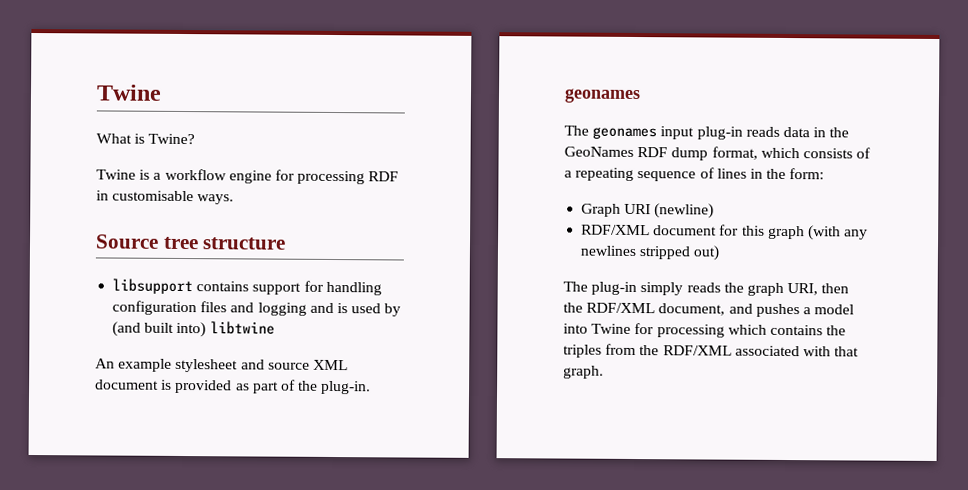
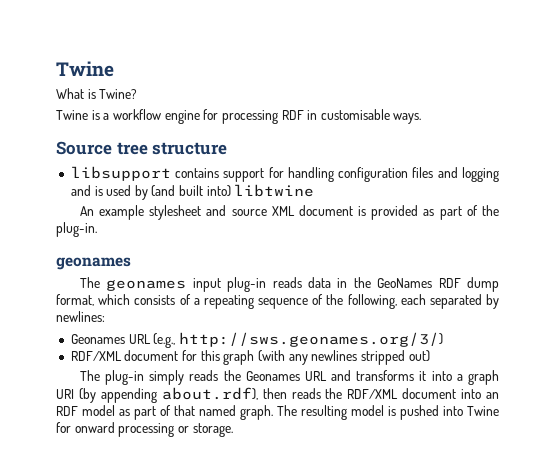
- The geonames input plug-in reads data in the GeoNames RDF dump format, which consists of a repeating sequence of lines in the form:
- Graph URI (newline)
+ The geonames input plug-in reads data in the GeoNames RDF dump format, which consists of a repeating sequence of the following, each separated by newlines:
+ Geonames URL (e.g., http://sws.geonames.org/3/)
- The plug-in simply reads the graph URI, then the RDF/XML document, and pushes a model into Twine for processing which contains the triples from the RDF/XML associated with that graph.
+ The plug-in simply reads the Geonames URL and transforms it into a graph URI (by appending about.rdf), then reads the RDF/XML document into an RDF model as part of that named graph. The resulting model is pushed into Twine for onward processing or storage.

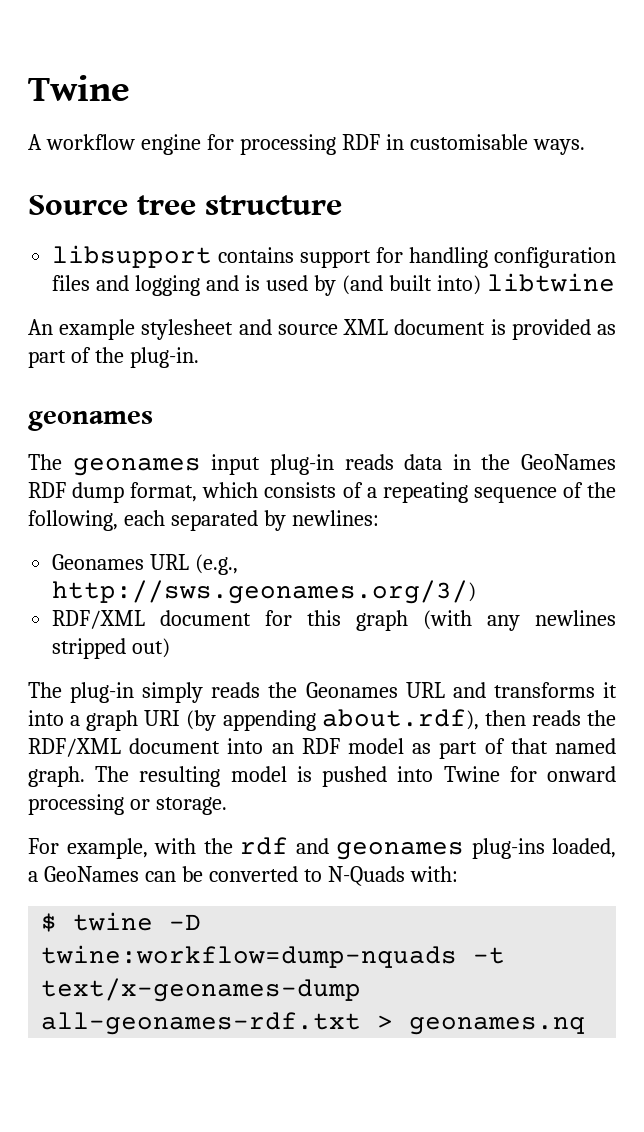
- What is Twine?
- Twine is a workflow engine for processing RDF in customisable ways.
+ A workflow engine for processing RDF in customisable ways.
+ For example, with the rdf and geonames plug-ins loaded, a GeoNames can be converted to N-Quads with:
+ $ twine -D twine:workflow=dump-nquads -t text/x-geonames-dump all-geonames-rdf.txt > geonames.nq

